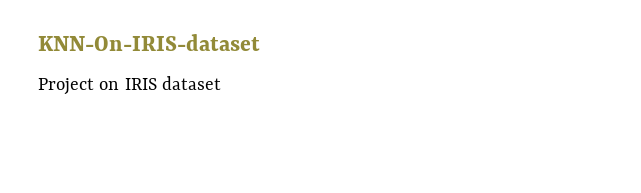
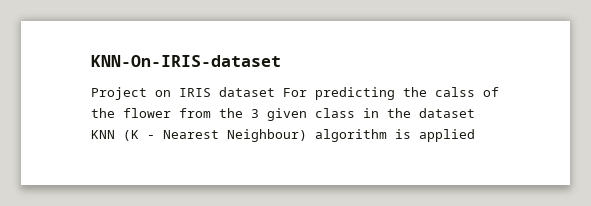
- Project on IRIS dataset
+ Project on IRIS dataset For predicting the calss of the flower from the 3 given class in the dataset KNN (K - Nearest Neighbour) algorithm is applied

